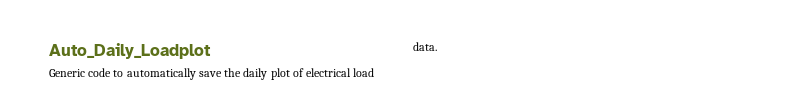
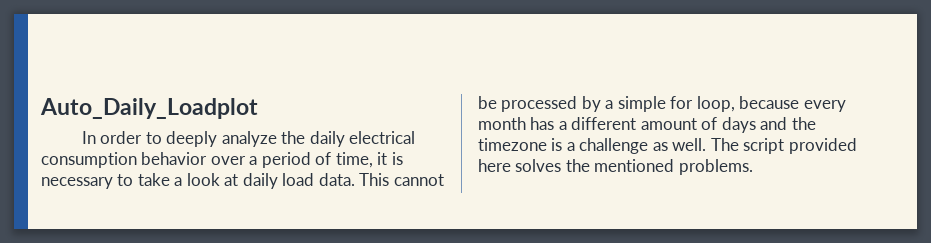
- Generic code to automatically save the daily plot of electrical load data.
+ In order to deeply analyze the daily electrical consumption behavior over a period of time, it is necessary to take a look at daily load data. This cannot be processed by a simple for loop, because every month has a different amount of days and the timezone is a challenge as well. The script provided here solves the mentioned problems.

